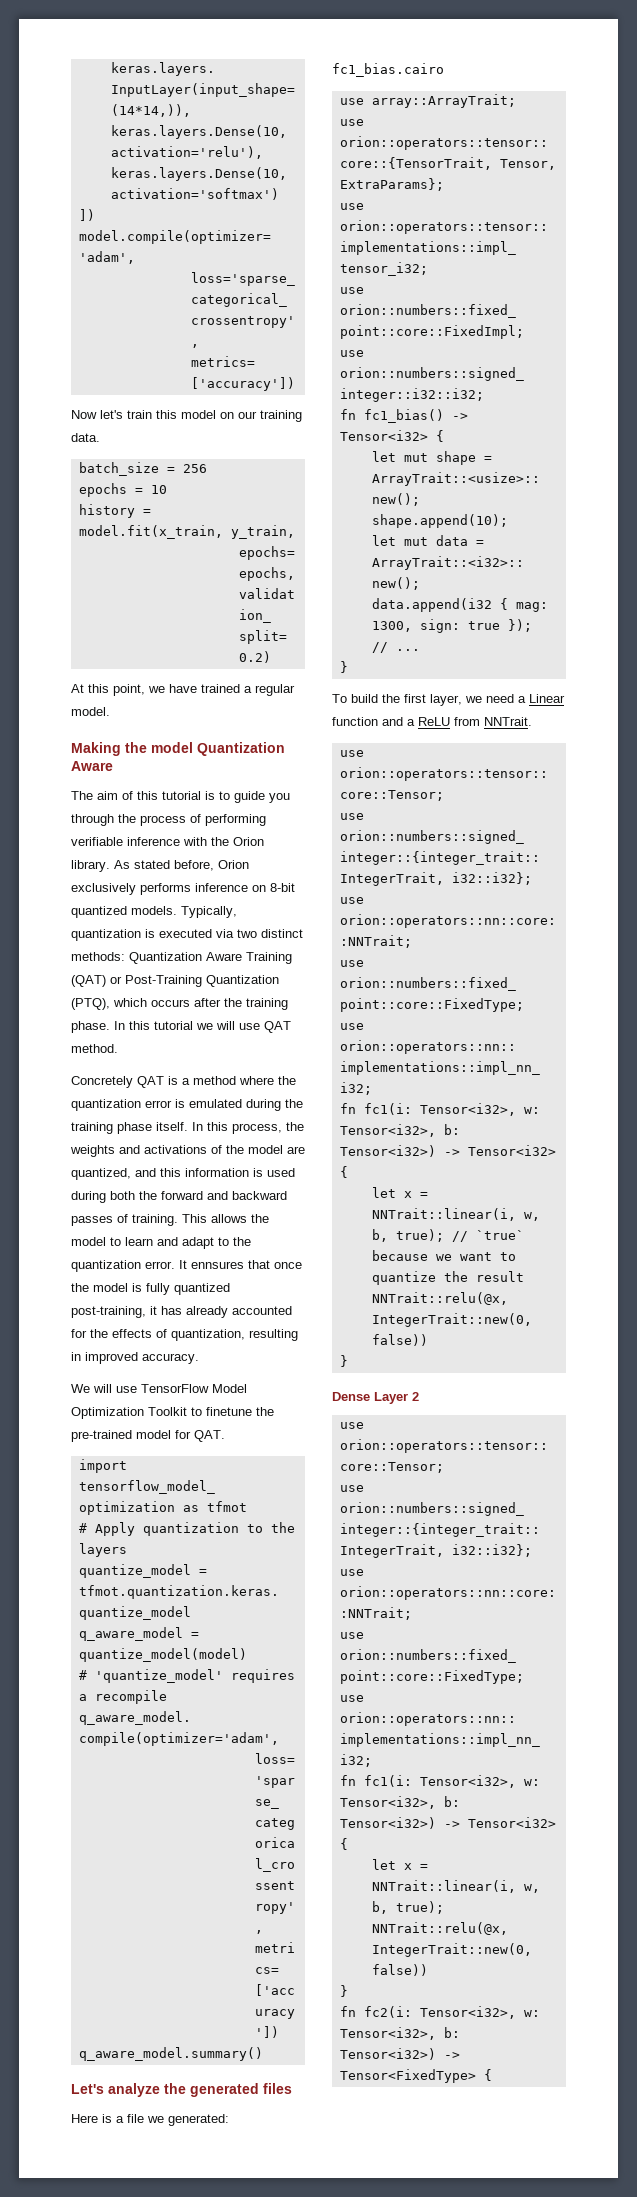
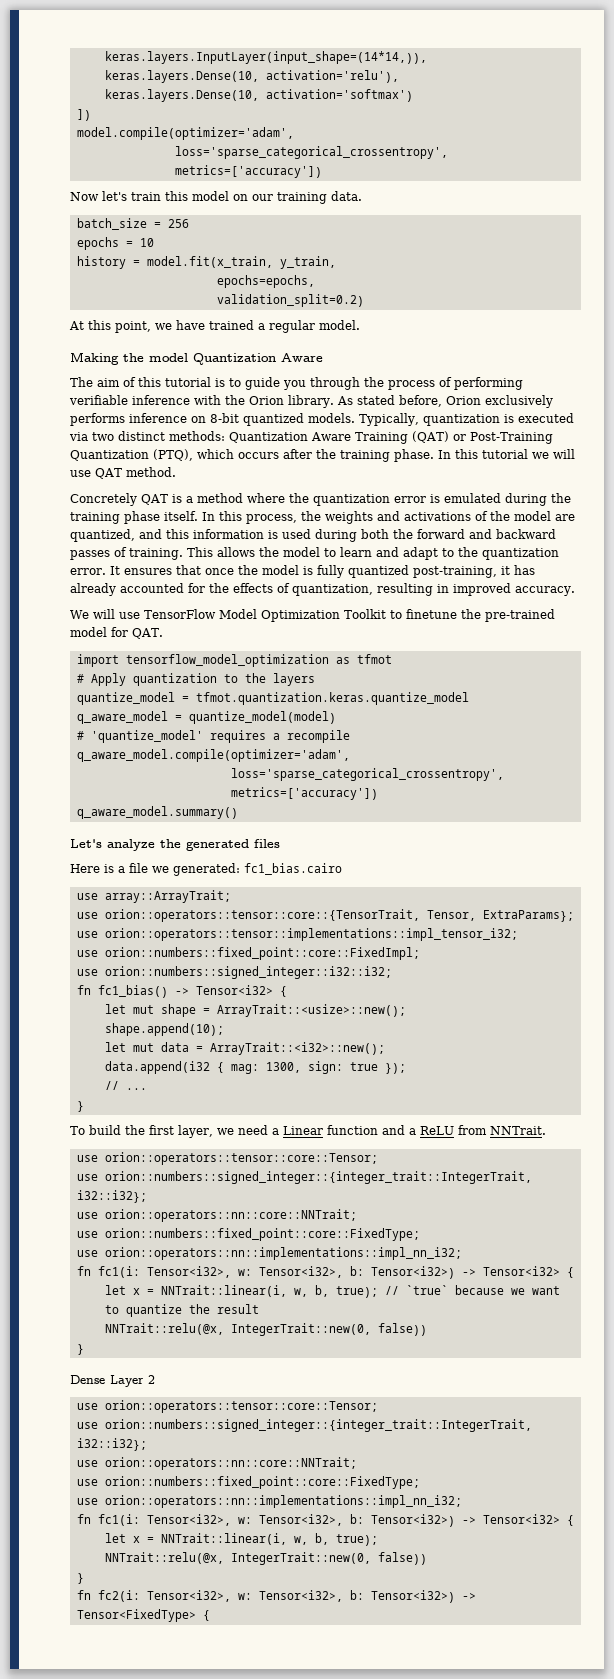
- It ennsures that once the model is fully quantized post-training, it has already accounted for the effects of quantization, resulting in improved accuracy.
+ It ensures that once the model is fully quantized post-training, it has already accounted for the effects of quantization, resulting in improved accuracy.

